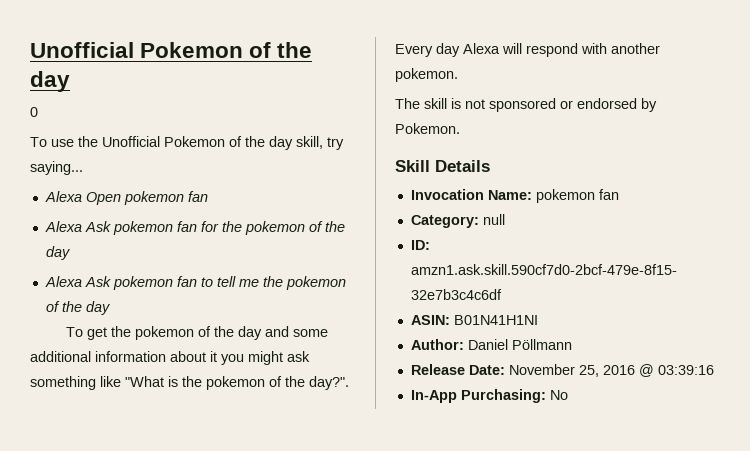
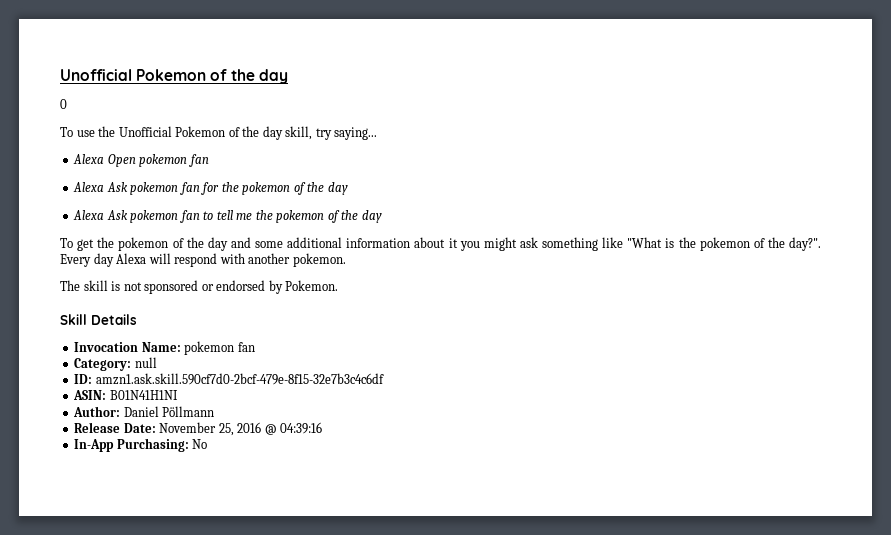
- Release Date: November 25, 2016 @ 03:39:16
+ Release Date: November 25, 2016 @ 04:39:16

